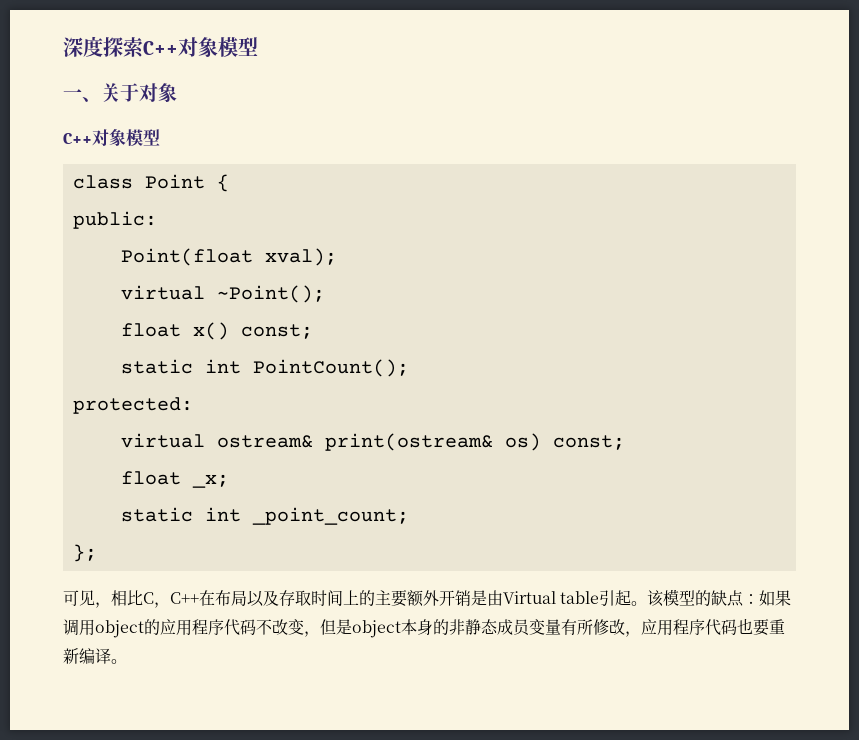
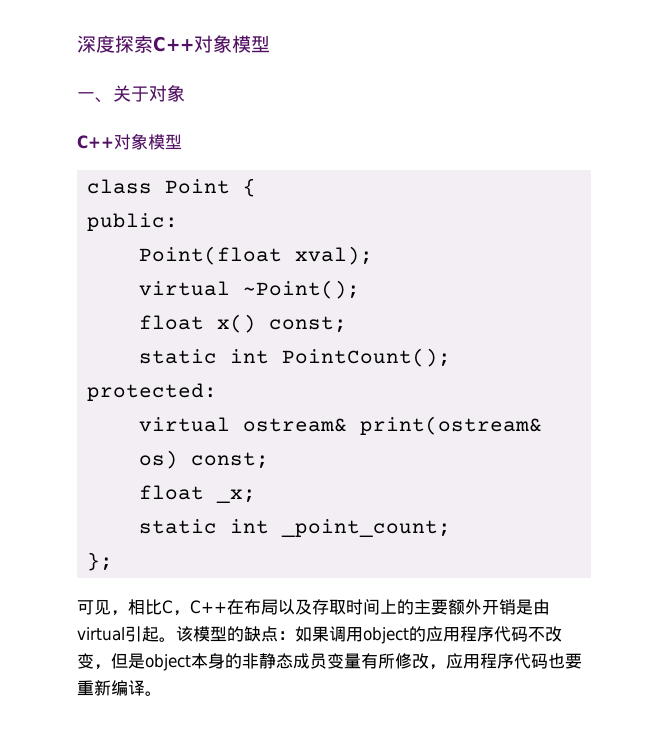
- 可见，相比C，C++在布局以及存取时间上的主要额外开销是由Virtual table引起。
+ 可见，相比C，C++在布局以及存取时间上的主要额外开销是由virtual引起。

